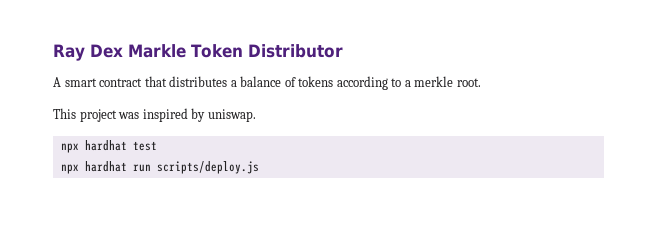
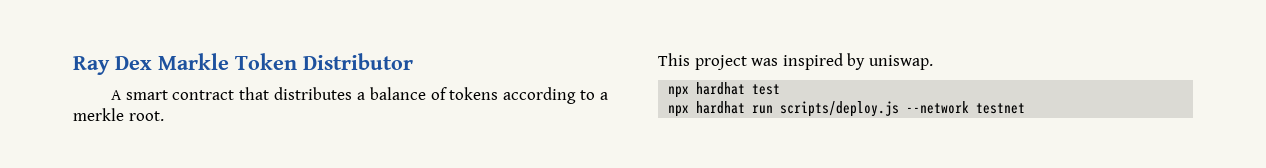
- npx hardhat run scripts/deploy.js
+ npx hardhat run scripts/deploy.js --network testnet

